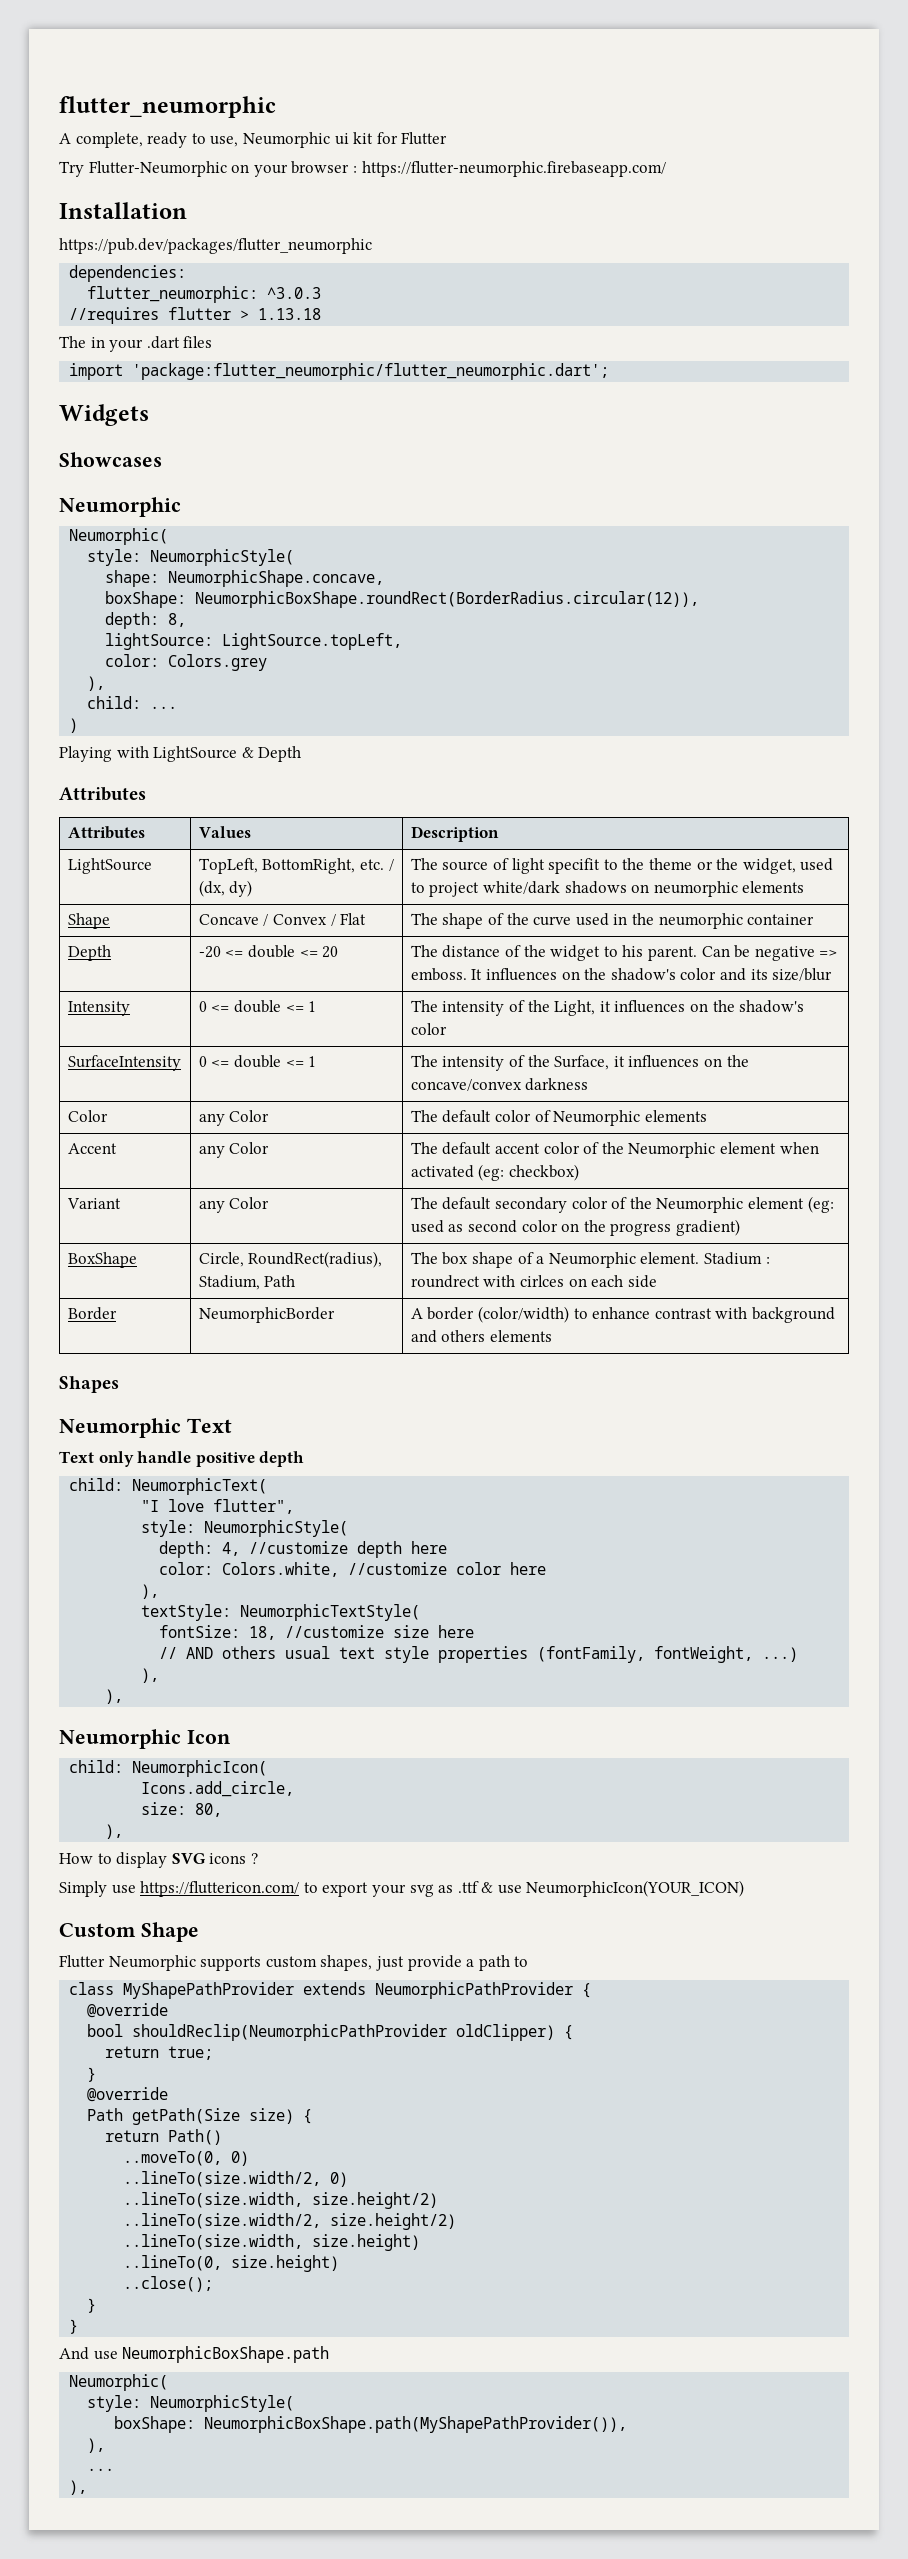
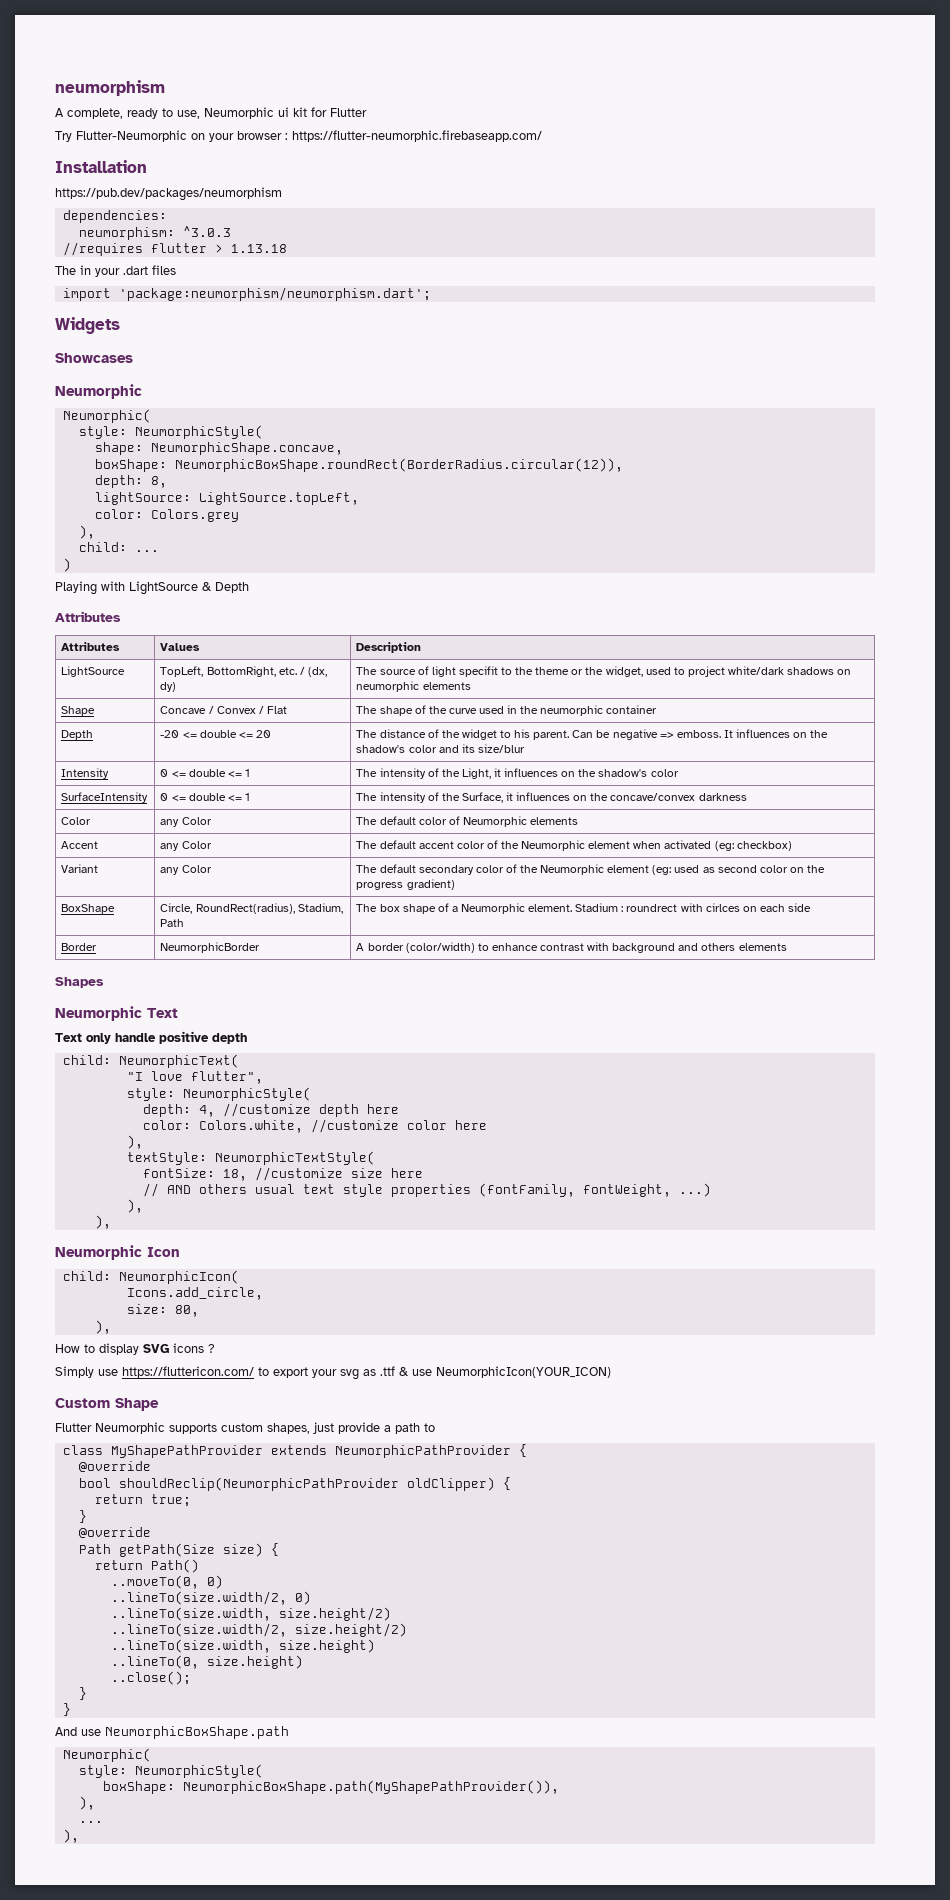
- flutter_neumorphic
+ neumorphism
- https://pub.dev/packages/flutter_neumorphic
+ https://pub.dev/packages/neumorphism
- flutter_neumorphic: ^3.0.3
+ neumorphism: ^3.0.3
- import 'package:flutter_neumorphic/flutter_neumorphic.dart';
+ import 'package:neumorphism/neumorphism.dart';

